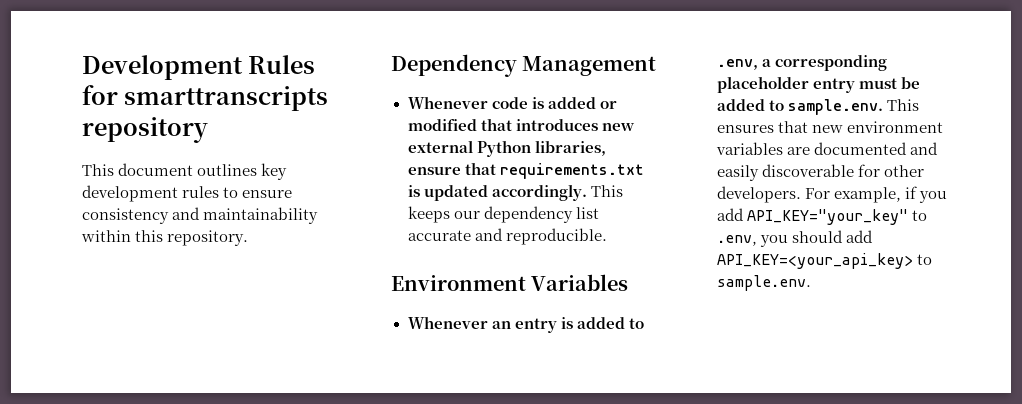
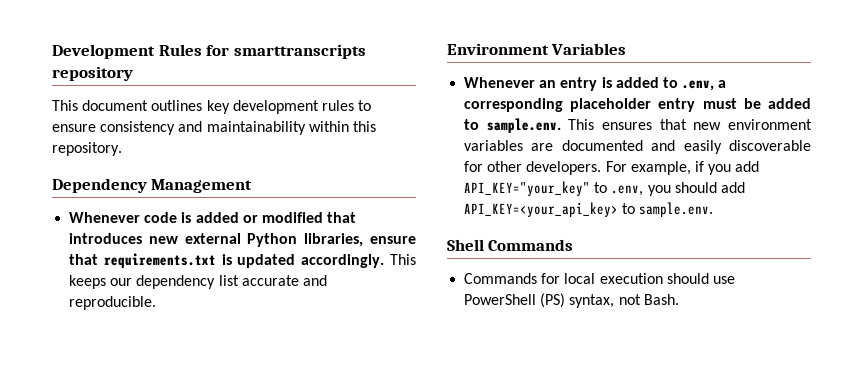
+ Shell Commands
+ Commands for local execution should use PowerShell (PS) syntax, not Bash.

